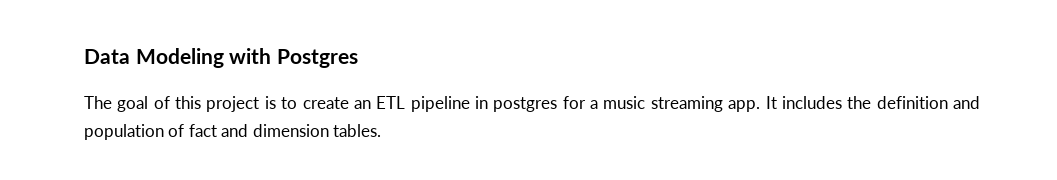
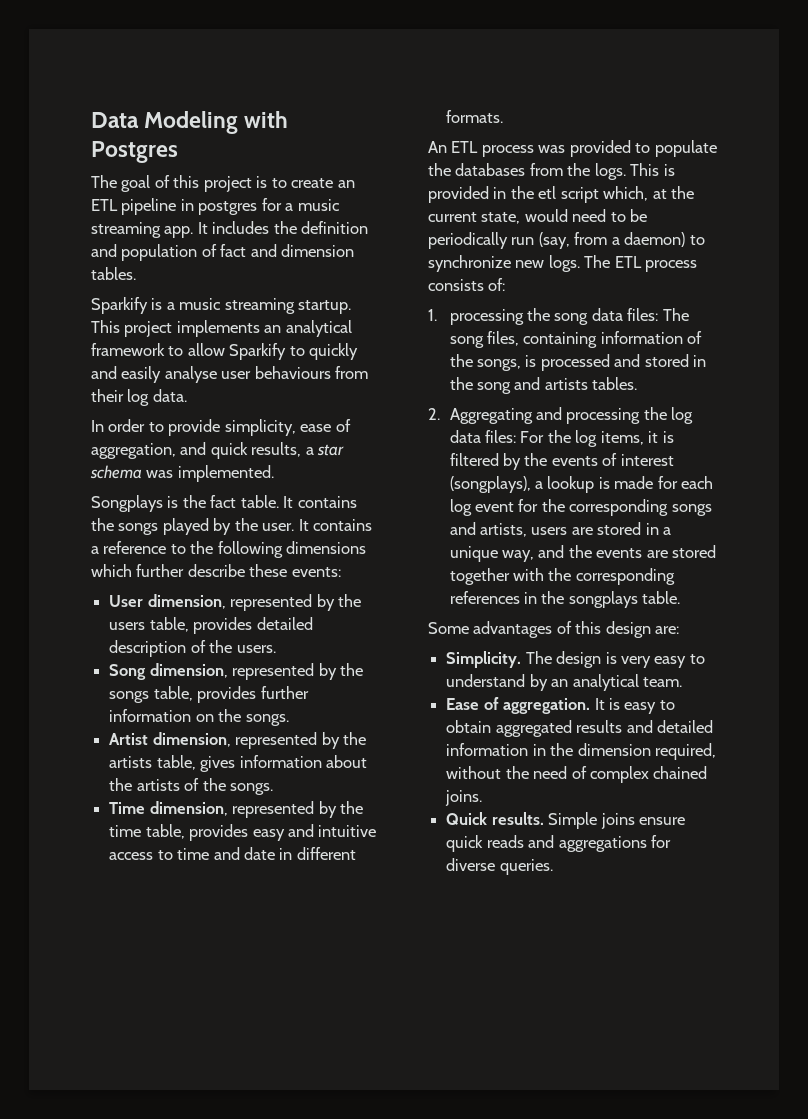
+ Sparkify is a music streaming startup. This project implements an analytical framework to allow Sparkify to quickly and easily analyse user behaviours from their log data.
+ In order to provide simplicity, ease of aggregation, and quick results, a star schema was implemented.
+ Songplays is the fact table. It contains the songs played by the user. It contains a reference to the following dimensions which further describe these events:
+ User dimension, represented by the users table, provides detailed description of the users.
+ Song dimension, represented by the songs table, provides further information on the songs.
+ Artist dimension, represented by the artists table, gives information about the artists of the songs.
+ Time dimension, represented by the time table, provides easy and intuitive access to time and date in different formats.
+ An ETL process was provided to populate the databases from the logs. This is provided in the etl script which, at the current state, would need to be periodically run (say, from a daemon) to synchronize new logs. The ETL process consists of:
+ 1. processing the song data files: The song files, containing information of the songs, is processed and stored in the song and artists tables.
+ 2. Aggregating and processing the log data files: For the log items, it is filtered by the events of interest (songplays), a lookup is made for each log event for the corresponding songs and artists, users are stored in a unique way, and the events are stored together with the corresponding references in the songplays table.
+ Some advantages of this design are:
+ Simplicity. The design is very easy to understand by an analytical team.
+ Ease of aggregation. It is easy to obtain aggregated results and detailed information in the dimension required, without the need of complex chained joins.
+ Quick results. Simple joins ensure quick reads and aggregations for diverse queries.

